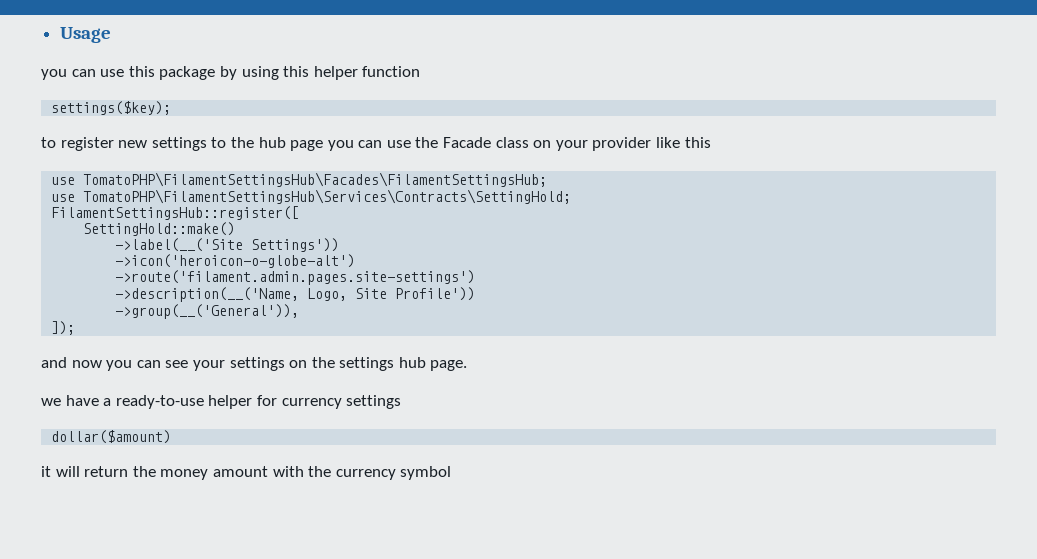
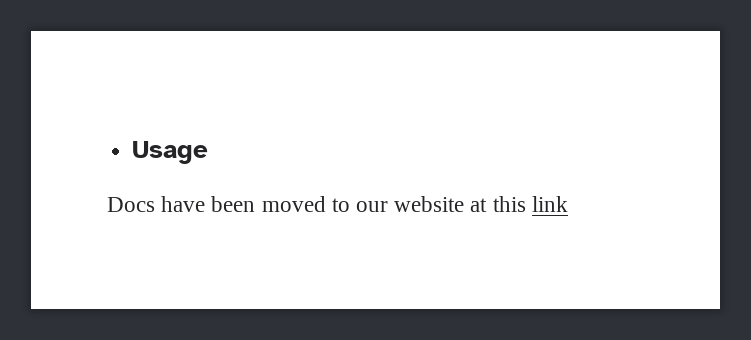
- you can use this package by using this helper function
- settings($key);
- to register new settings to the hub page you can use the Facade class on your provider like this
- use TomatoPHP\FilamentSettingsHub\Facades\FilamentSettingsHub;
- use TomatoPHP\FilamentSettingsHub\Services\Contracts\SettingHold;
- FilamentSettingsHub::register([
- SettingHold::make()
- ->label(__('Site Settings'))
- ->icon('heroicon-o-globe-alt')
- ->route('filament.admin.pages.site-settings')
- ->description(__('Name, Logo, Site Profile'))
- ->group(__('General')),
- ]);
- and now you can see your settings on the settings hub page.
- we have a ready-to-use helper for currency settings
- dollar($amount)
- it will return the money amount with the currency symbol
+ Docs have been moved to our website at this link

